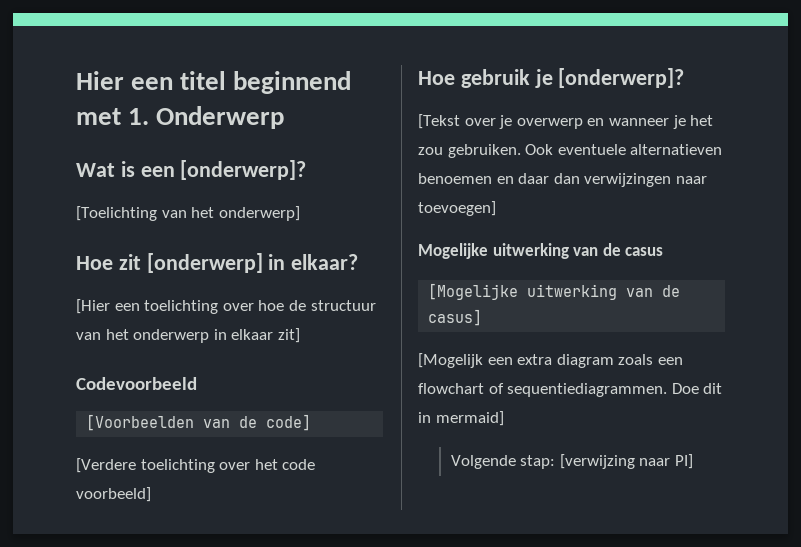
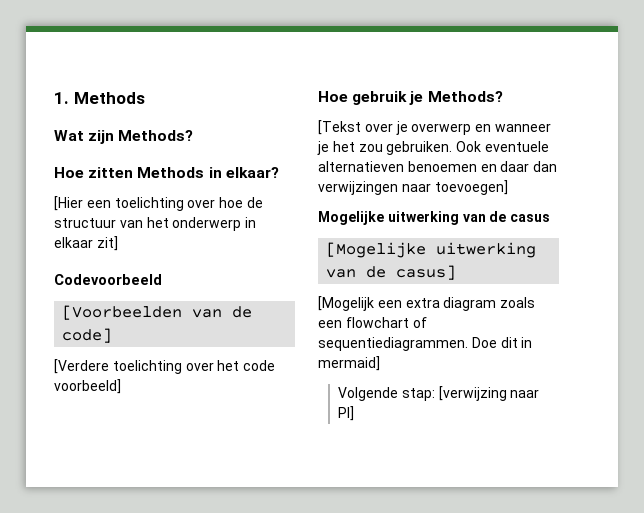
- Hier een titel beginnend met 1. Onderwerp
- Wat is een [onderwerp]?
- [Toelichting van het onderwerp]
- Hoe zit [onderwerp] in elkaar?
+ 1. Methods
+ Wat zijn Methods?
+ Hoe zitten Methods in elkaar?
- Hoe gebruik je [onderwerp]?
+ Hoe gebruik je Methods?

